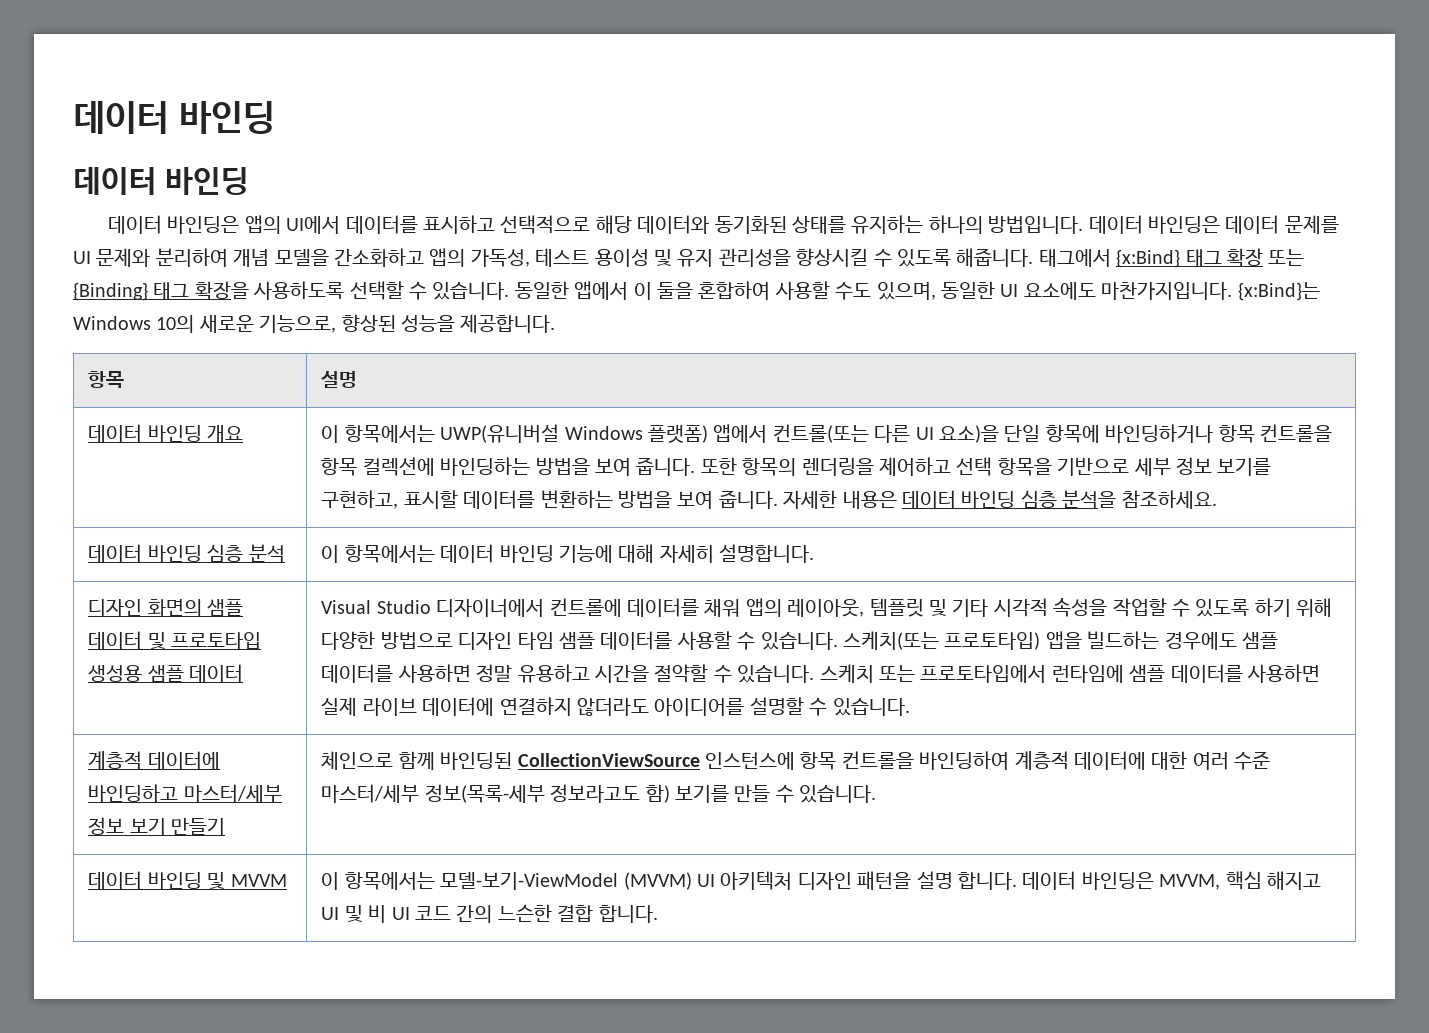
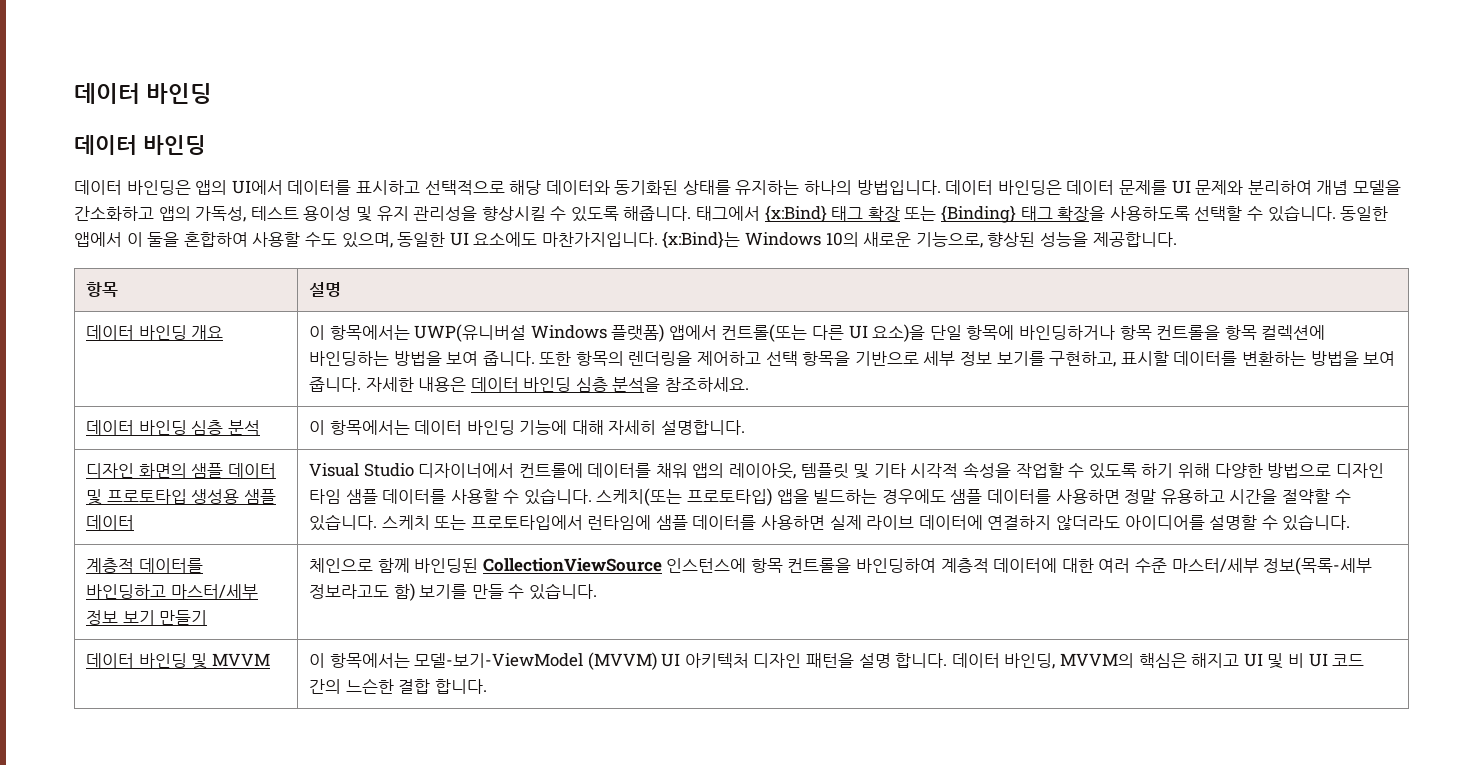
- 계층적 데이터에 바인딩하고 마스터/세부 정보 보기 만들기 | 체인으로 함께 바인딩된 CollectionViewSource 인스턴스에 항목 컨트롤을 바인딩하여 계층적 데이터에 대한 여러 수준 마스터/세부 정보(목록-세부 정보라고도 함) 보기를 만들 수 있습니다.
+ 계층적 데이터를 바인딩하고 마스터/세부 정보 보기 만들기 | 체인으로 함께 바인딩된 CollectionViewSource 인스턴스에 항목 컨트롤을 바인딩하여 계층적 데이터에 대한 여러 수준 마스터/세부 정보(목록-세부 정보라고도 함) 보기를 만들 수 있습니다.
- 데이터 바인딩 및 MVVM | 이 항목에서는 모델-보기-ViewModel (MVVM) UI 아키텍처 디자인 패턴을 설명 합니다. 데이터 바인딩은 MVVM, 핵심 해지고 UI 및 비 UI 코드 간의 느슨한 결합 합니다.
+ 데이터 바인딩 및 MVVM | 이 항목에서는 모델-보기-ViewModel (MVVM) UI 아키텍처 디자인 패턴을 설명 합니다. 데이터 바인딩, MVVM의 핵심은 해지고 UI 및 비 UI 코드 간의 느슨한 결합 합니다.

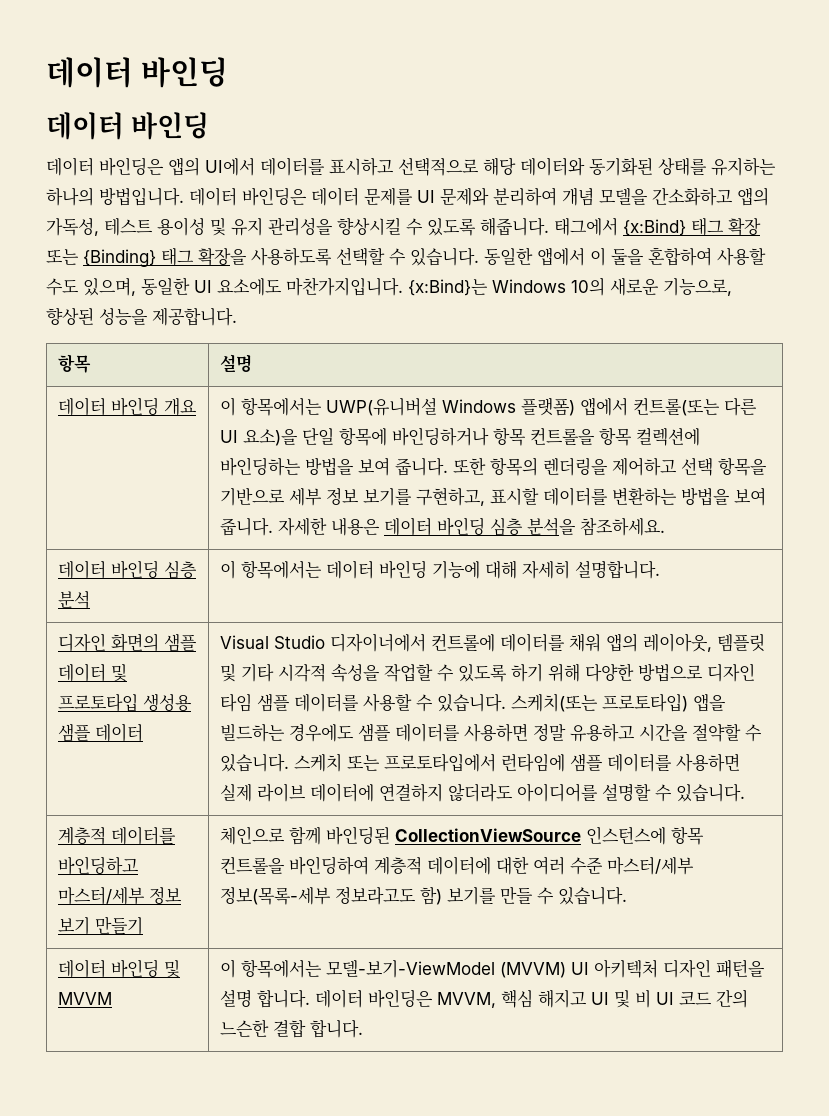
- 데이터 바인딩 및 MVVM | 이 항목에서는 모델-보기-ViewModel (MVVM) UI 아키텍처 디자인 패턴을 설명 합니다. 데이터 바인딩, MVVM의 핵심은 해지고 UI 및 비 UI 코드 간의 느슨한 결합 합니다.
+ 데이터 바인딩 및 MVVM | 이 항목에서는 모델-보기-ViewModel (MVVM) UI 아키텍처 디자인 패턴을 설명 합니다. 데이터 바인딩은 MVVM, 핵심 해지고 UI 및 비 UI 코드 간의 느슨한 결합 합니다.

